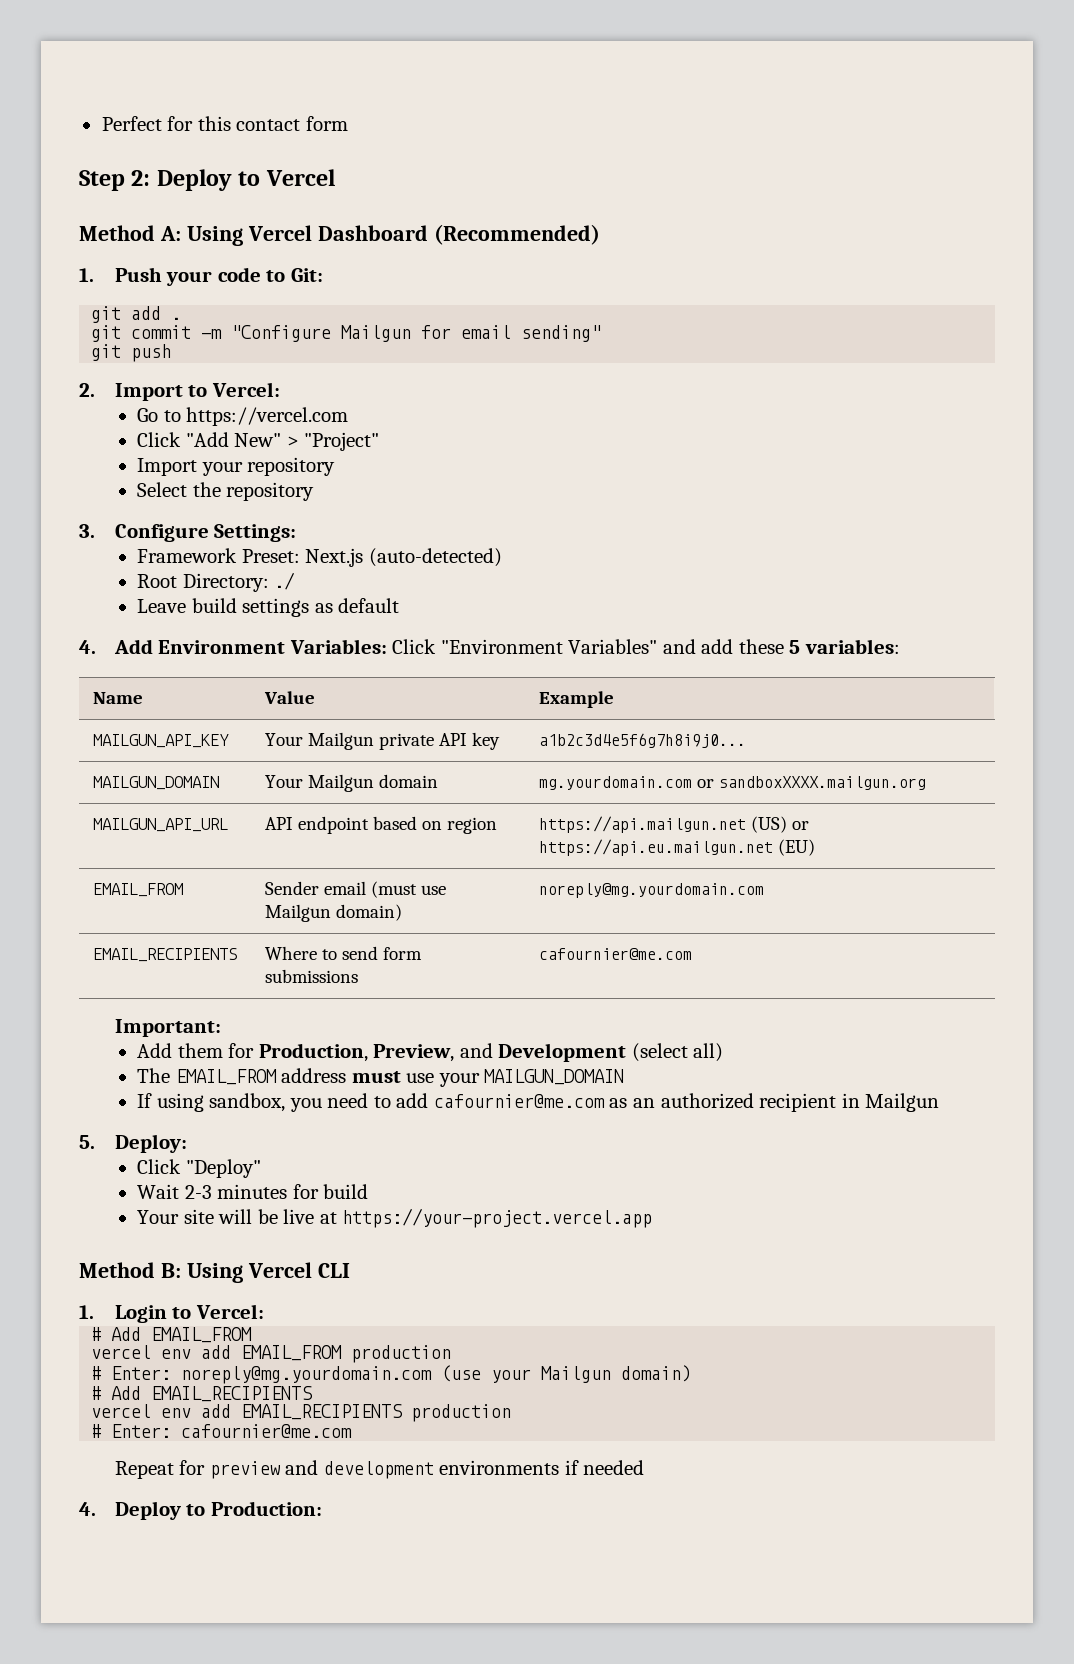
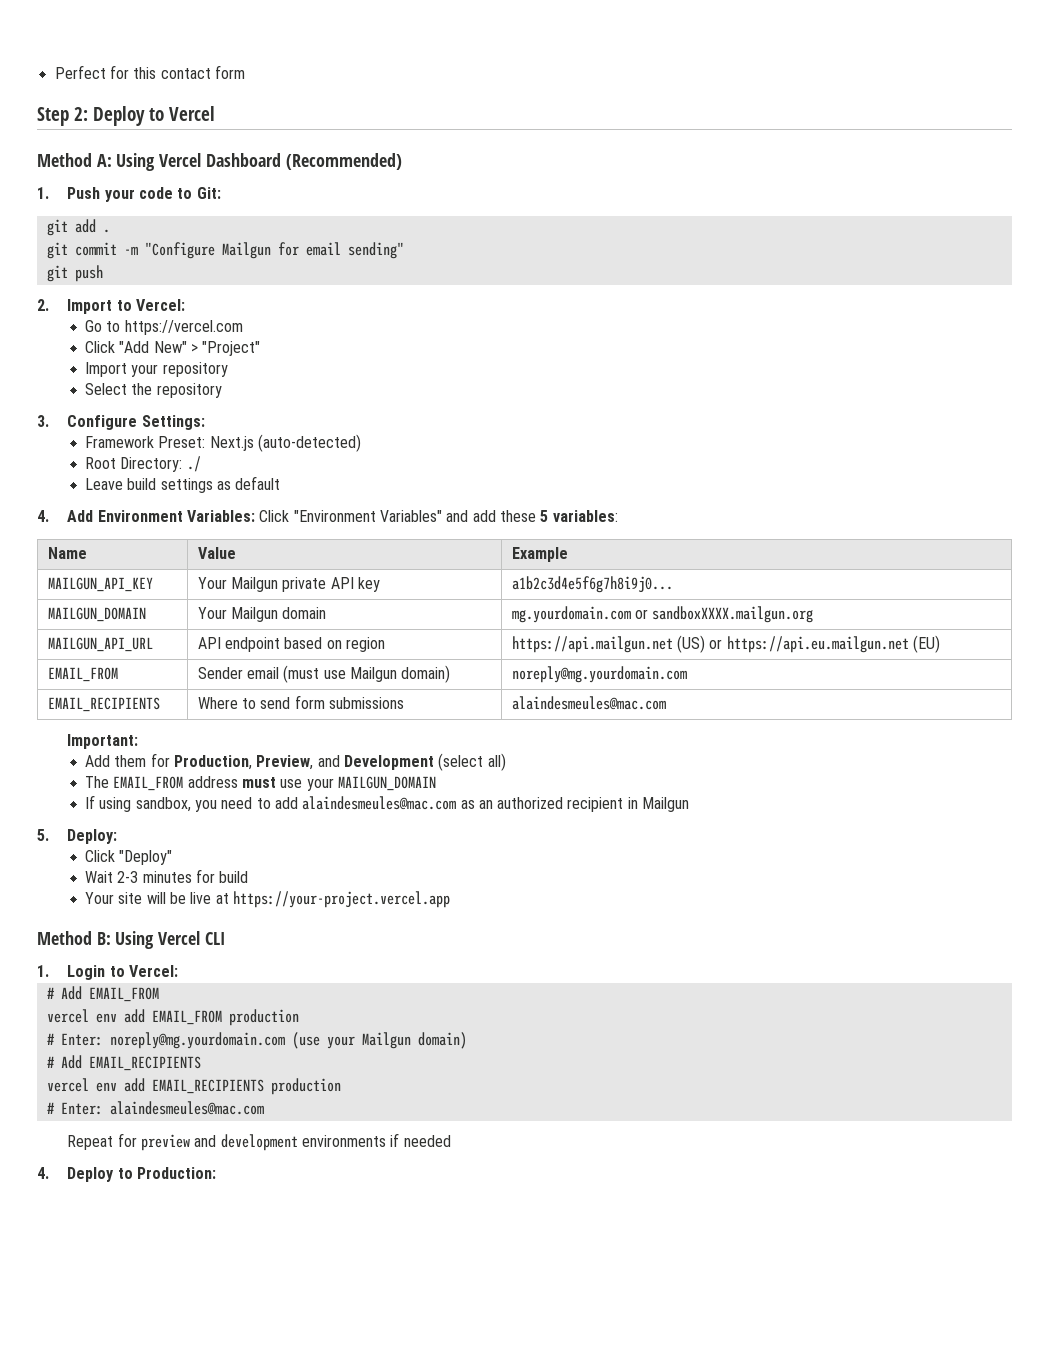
- EMAIL_RECIPIENTS | Where to send form submissions | cafournier@me.com
+ EMAIL_RECIPIENTS | Where to send form submissions | alaindesmeules@mac.com
- If using sandbox, you need to add cafournier@me.com as an authorized recipient in Mailgun
+ If using sandbox, you need to add alaindesmeules@mac.com as an authorized recipient in Mailgun
- # Enter: cafournier@me.com
+ # Enter: alaindesmeules@mac.com

